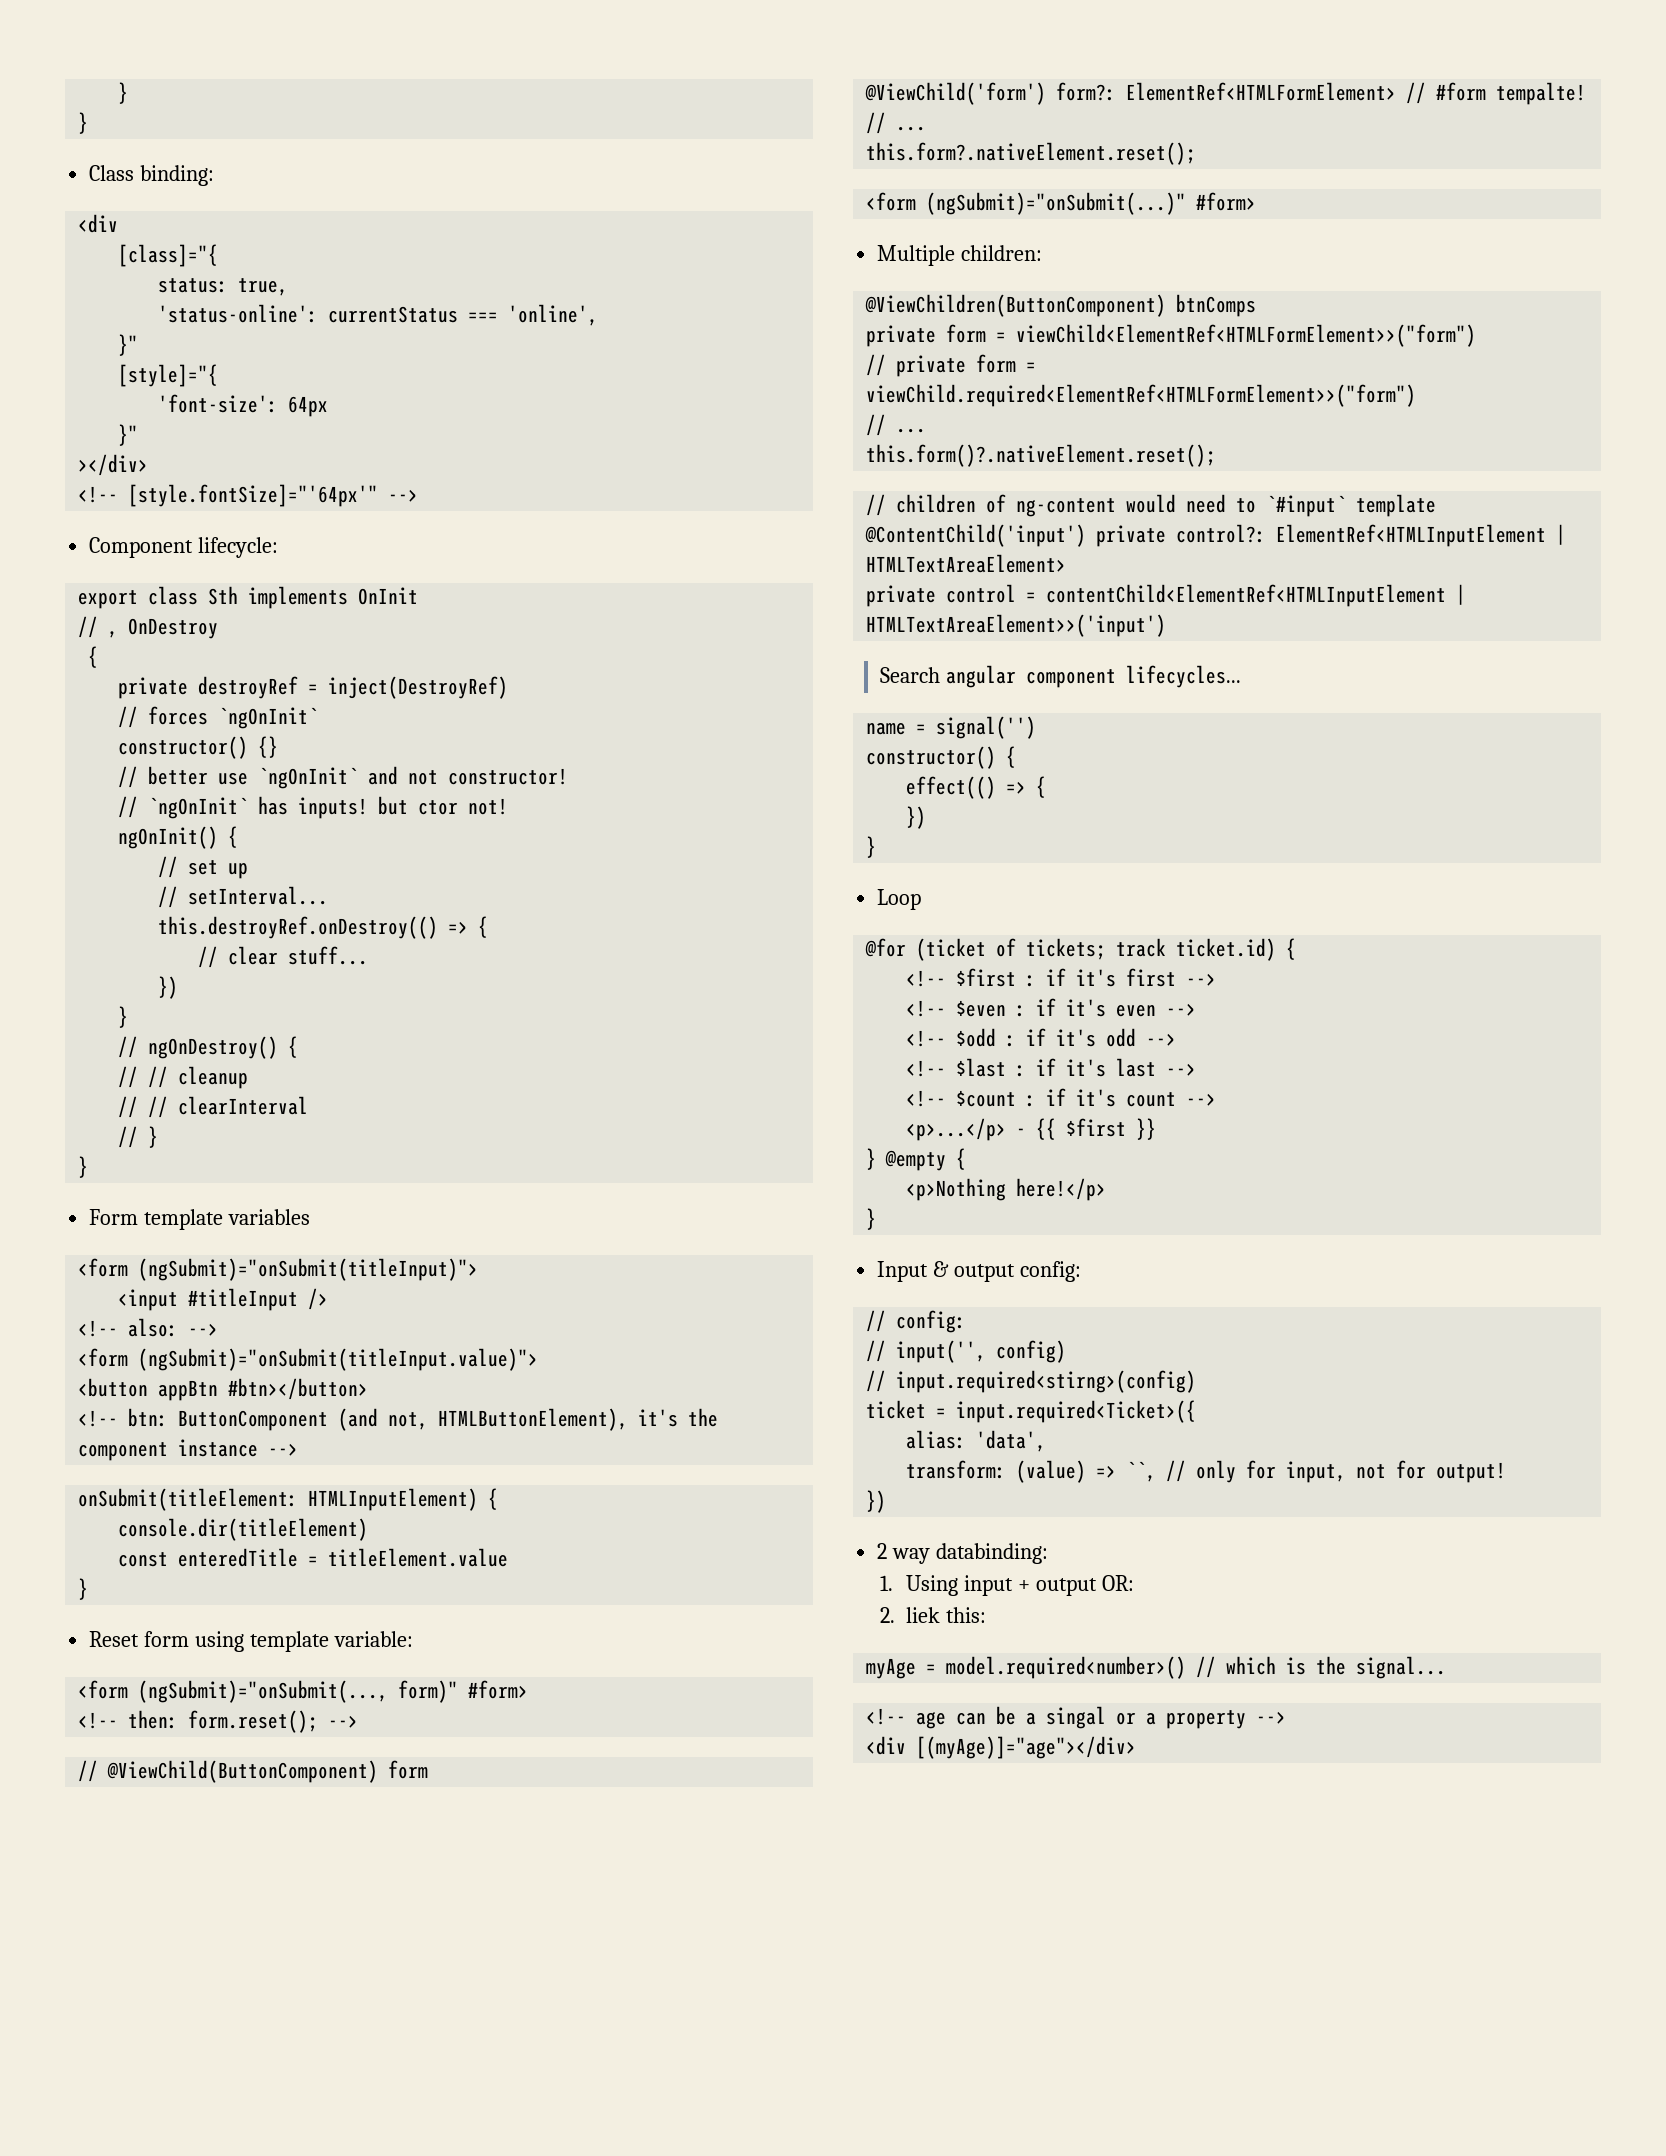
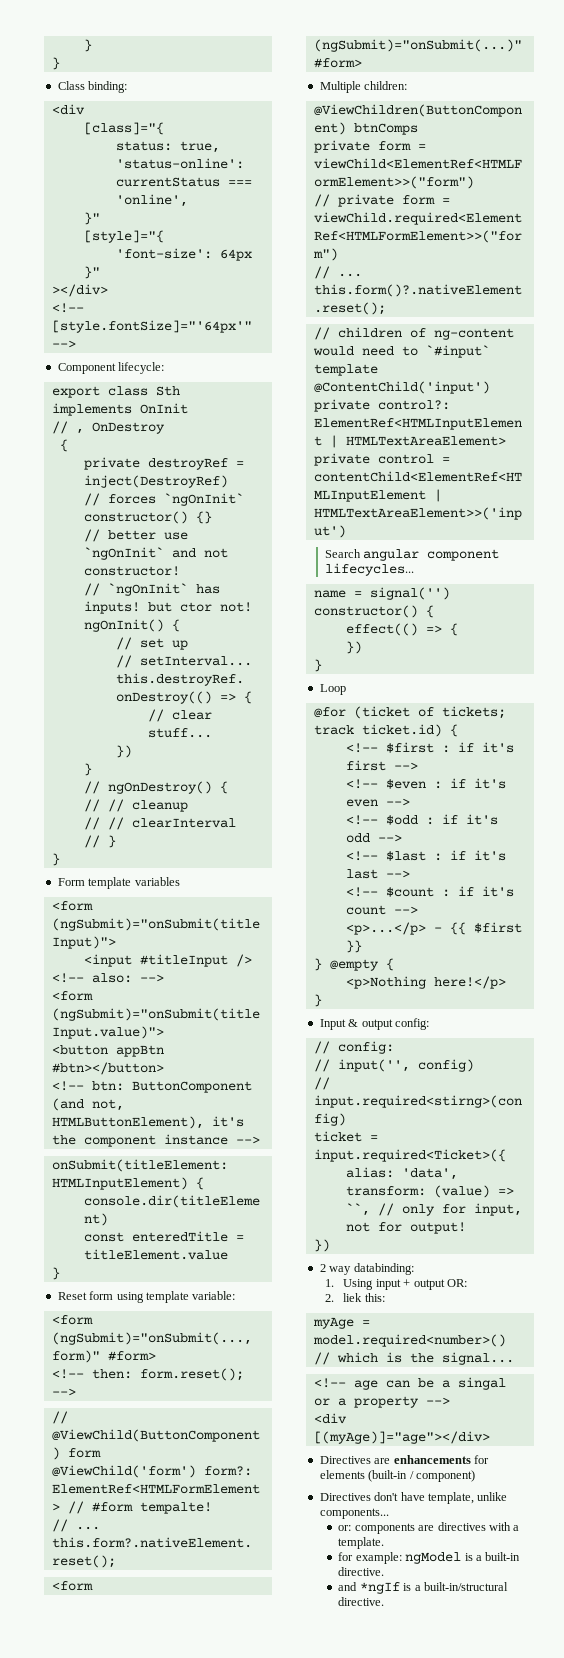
+ Directives are enhancements for elements (built-in / component)
+ Directives don't have template, unlike components...
+ or: components are directives with a template.
+ for example: ngModel is a built-in directive.
+ and *ngIf is a built-in/structural directive.

